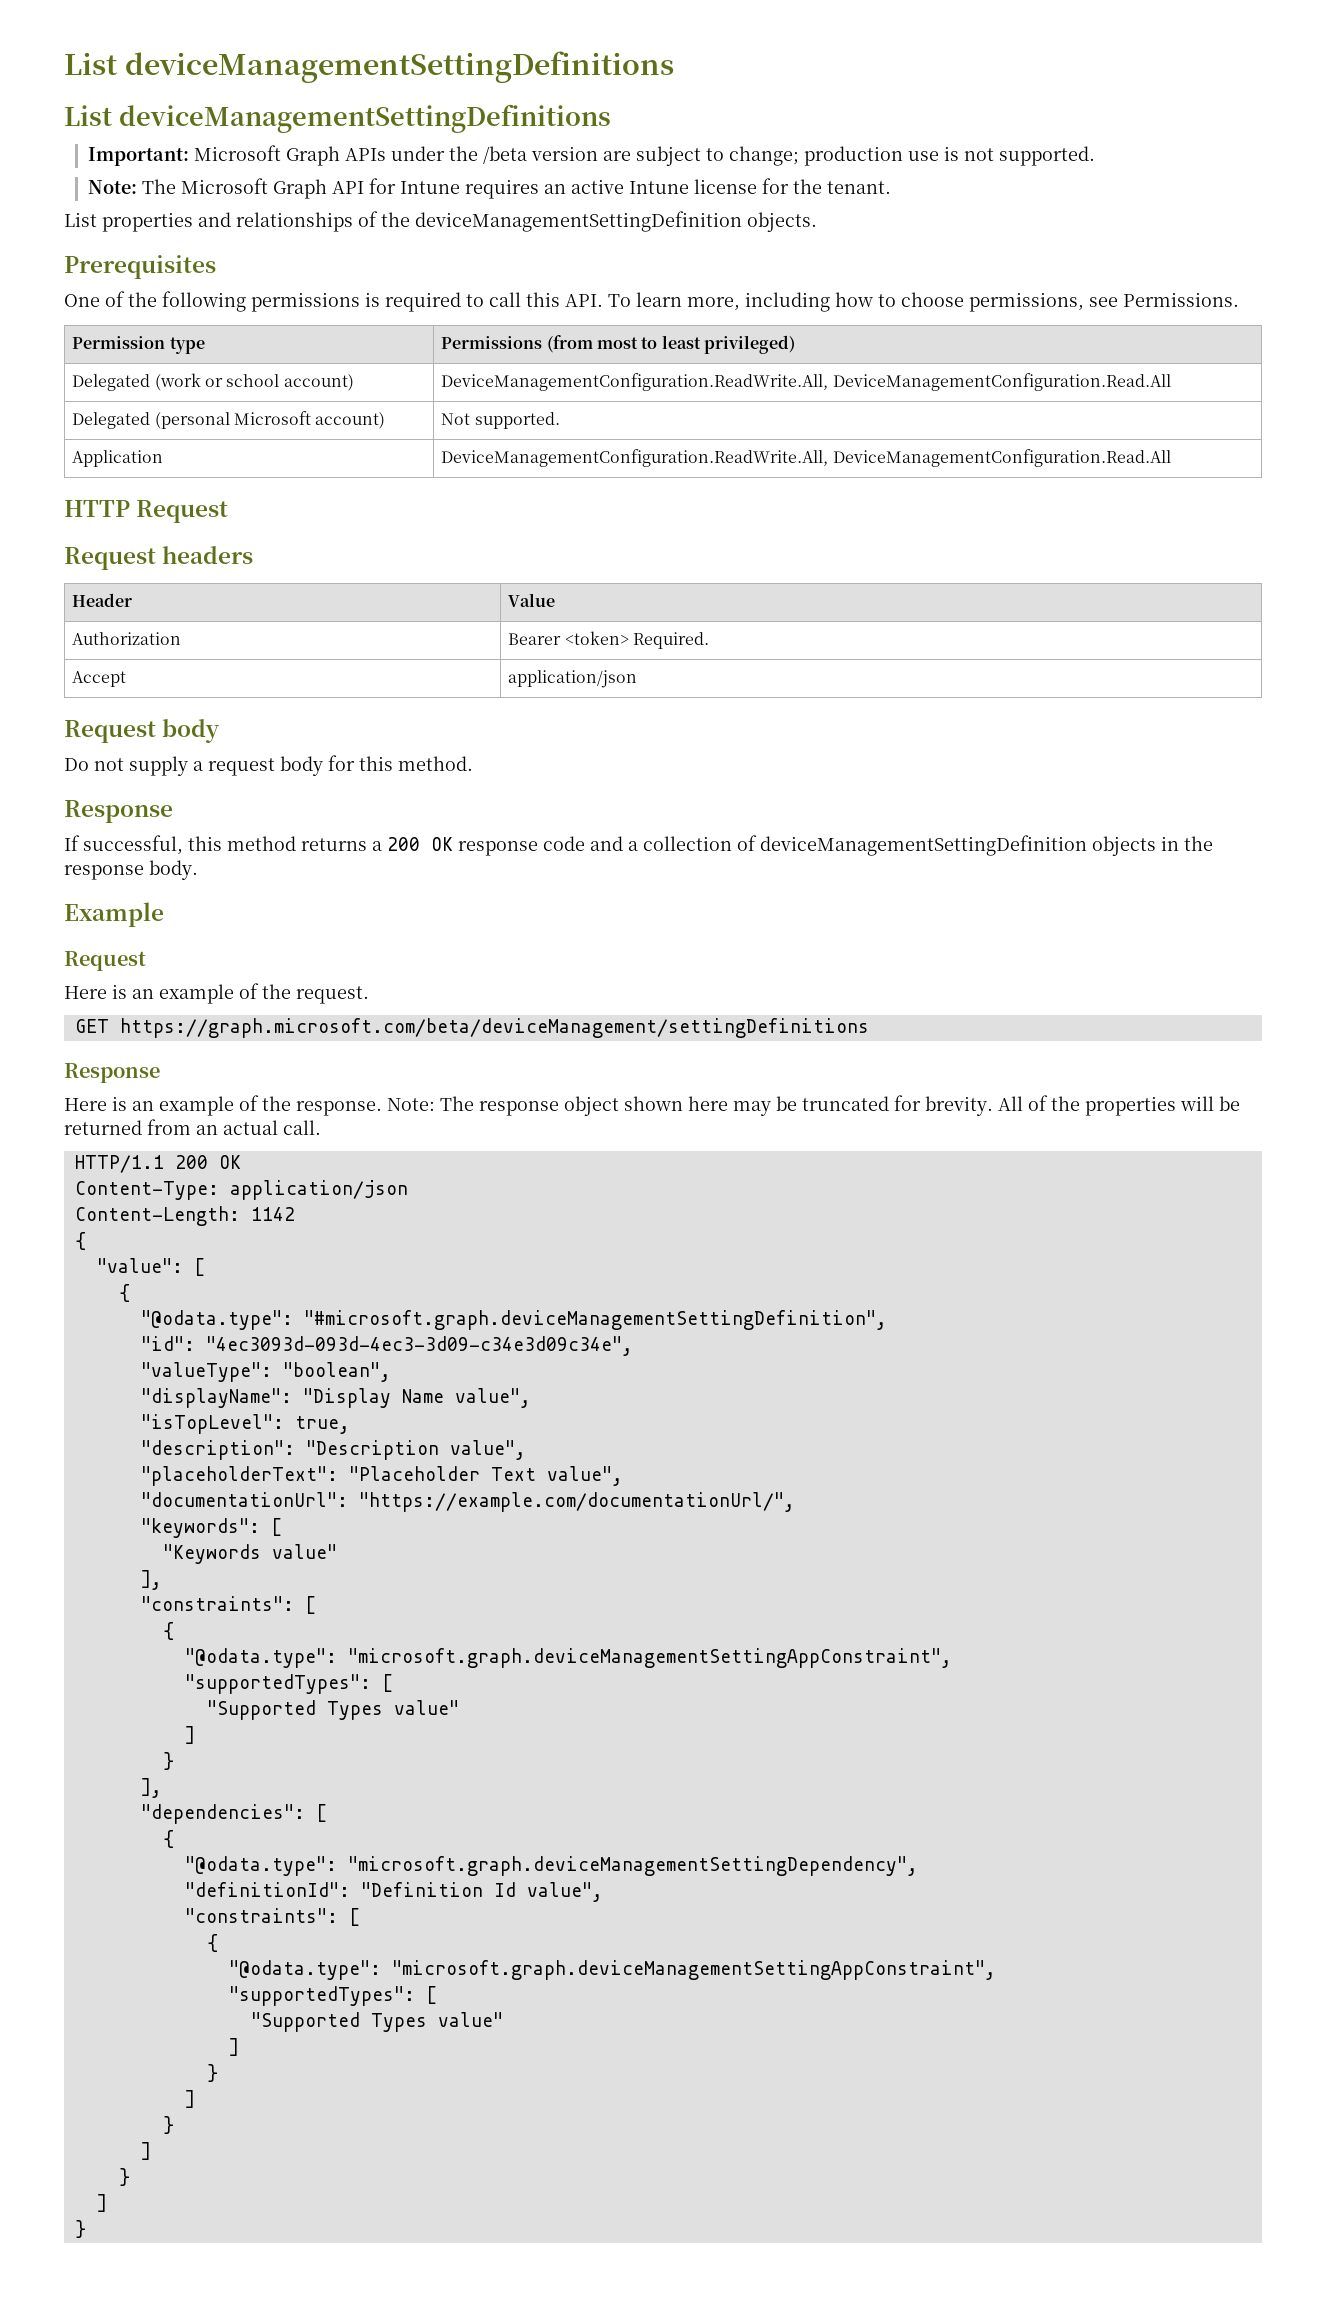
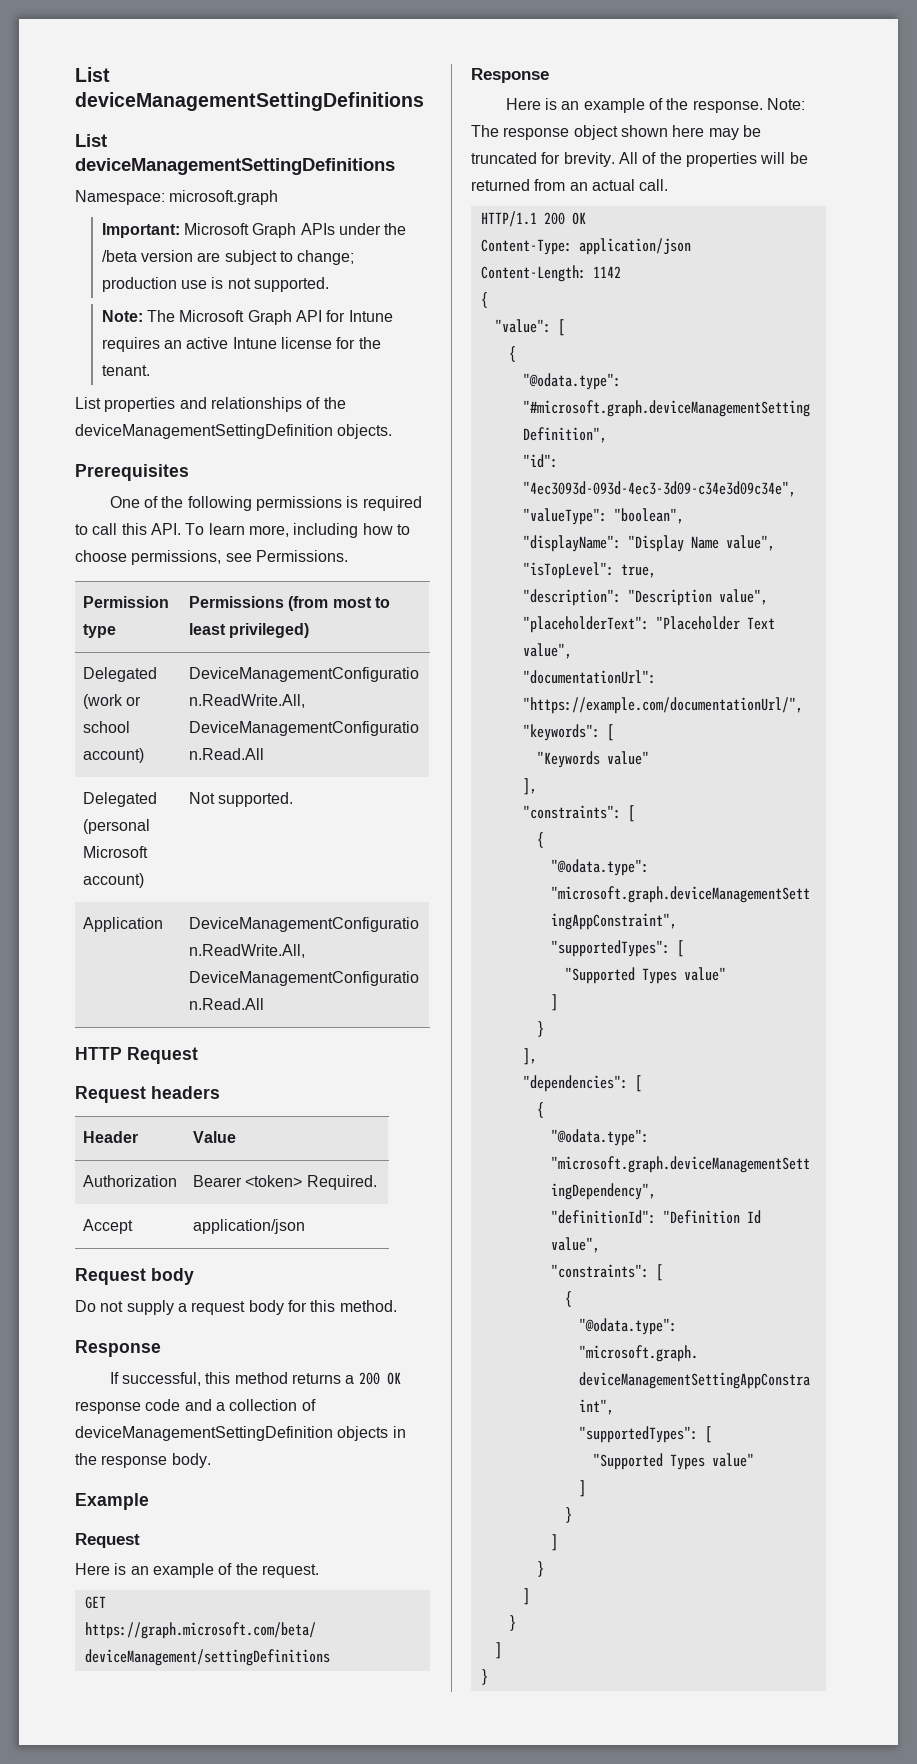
+ Namespace: microsoft.graph

